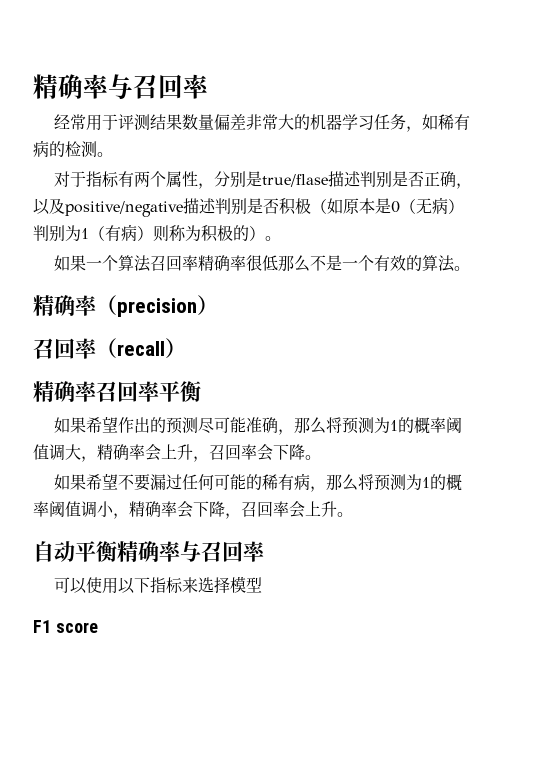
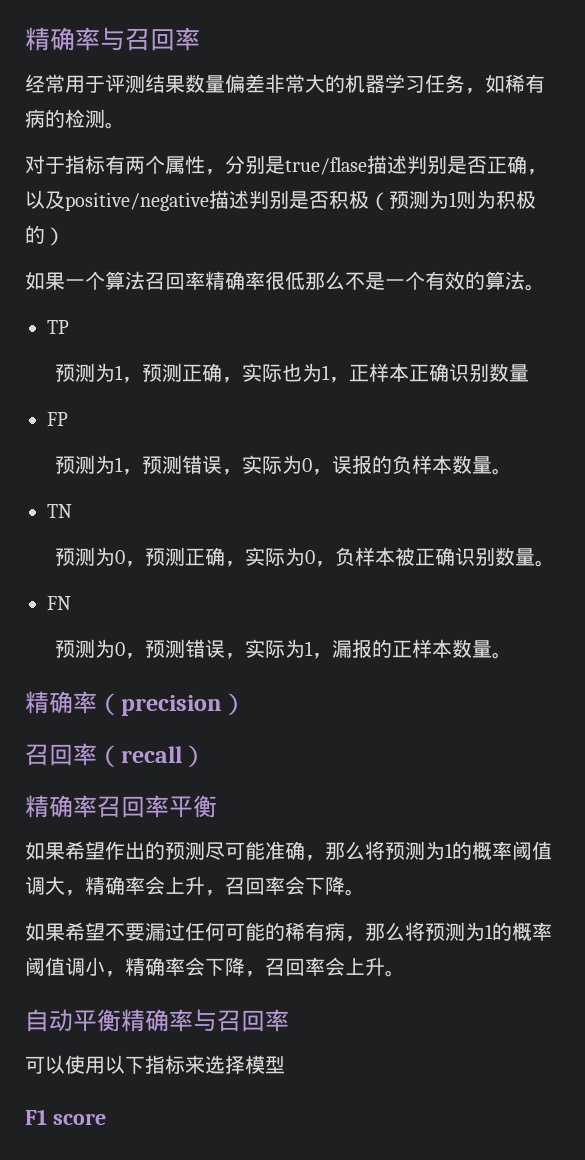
- 对于指标有两个属性，分别是true/flase描述判别是否正确，以及positive/negative描述判别是否积极（如原本是0（无病）判别为1（有病）则称为积极的）。
+ 对于指标有两个属性，分别是true/flase描述判别是否正确，以及positive/negative描述判别是否积极（预测为1则为积极的）
+ TP
+ 预测为1，预测正确，实际也为1，正样本正确识别数量
+ FP
+ 预测为1，预测错误，实际为0，误报的负样本数量。
+ TN
+ 预测为0，预测正确，实际为0，负样本被正确识别数量。
+ FN
+ 预测为0，预测错误，实际为1，漏报的正样本数量。

